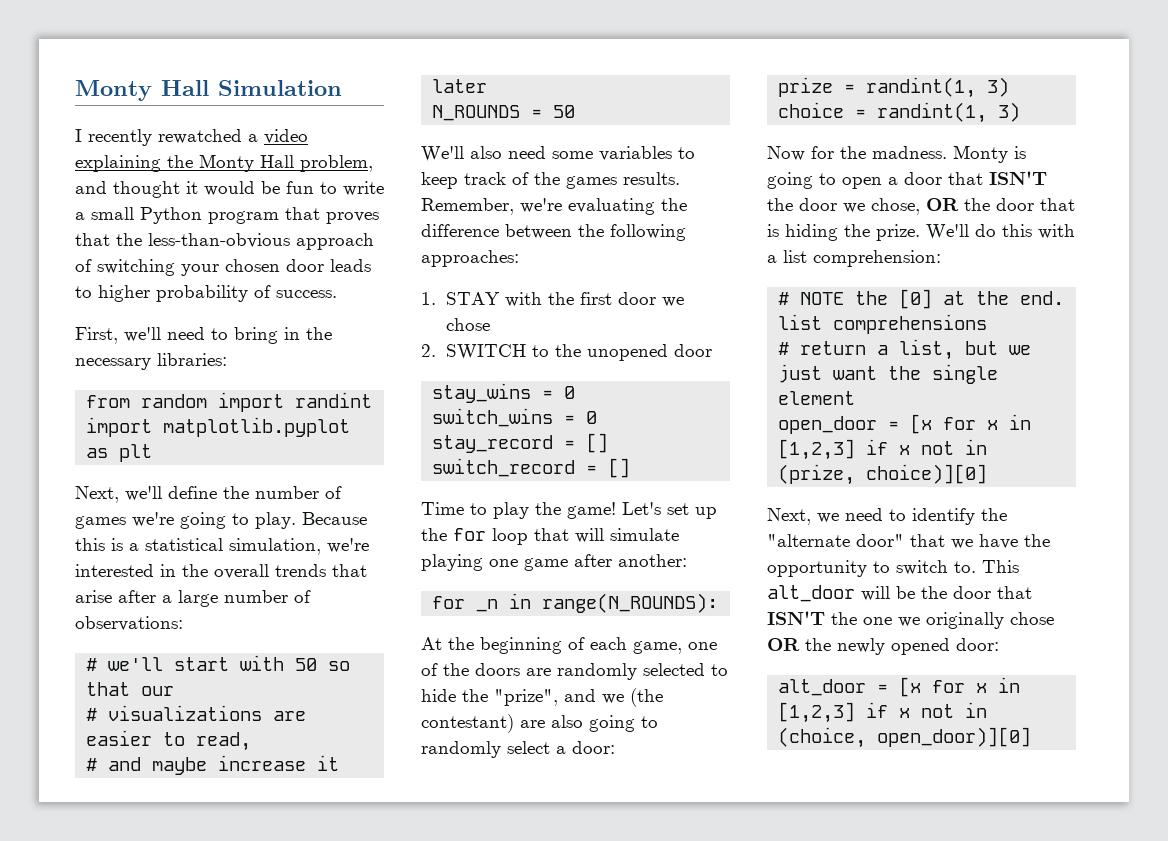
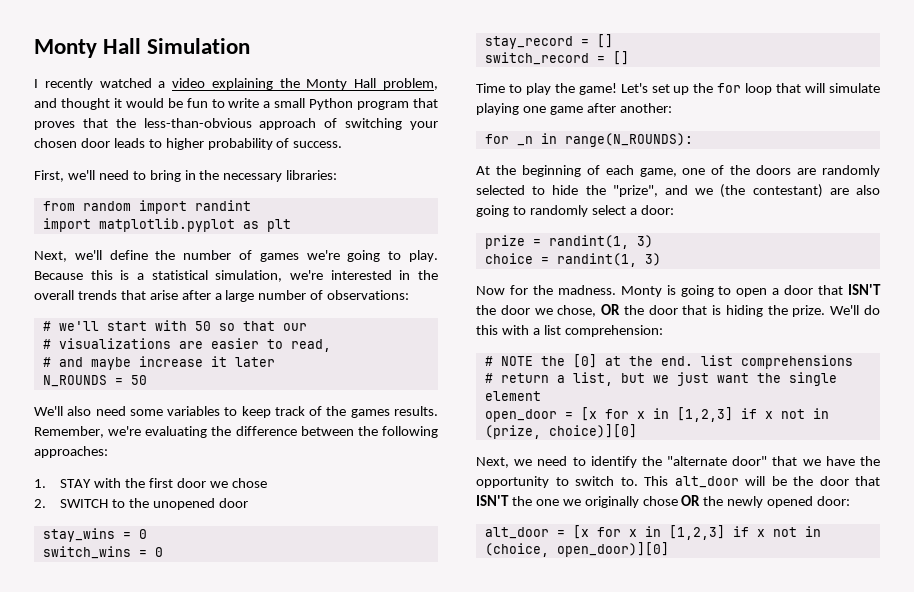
- I recently rewatched a video explaining the Monty Hall problem, and thought it would be fun to write a small Python program that proves that the less-than-obvious approach of switching your chosen door leads to higher probability of success.
+ I recently watched a video explaining the Monty Hall problem, and thought it would be fun to write a small Python program that proves that the less-than-obvious approach of switching your chosen door leads to higher probability of success.

